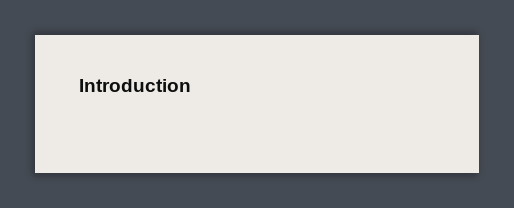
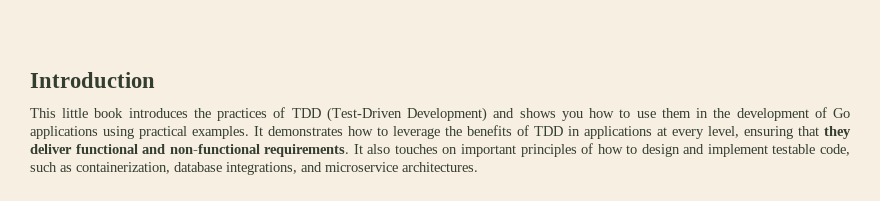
+ This little book introduces the practices of TDD (Test-Driven Development) and shows you how to use them in the development of Go applications using practical examples. It demonstrates how to leverage the benefits of TDD in applications at every level, ensuring that they deliver functional and non-functional requirements. It also touches on important principles of how to design and implement testable code, such as containerization, database integrations, and microservice architectures.

